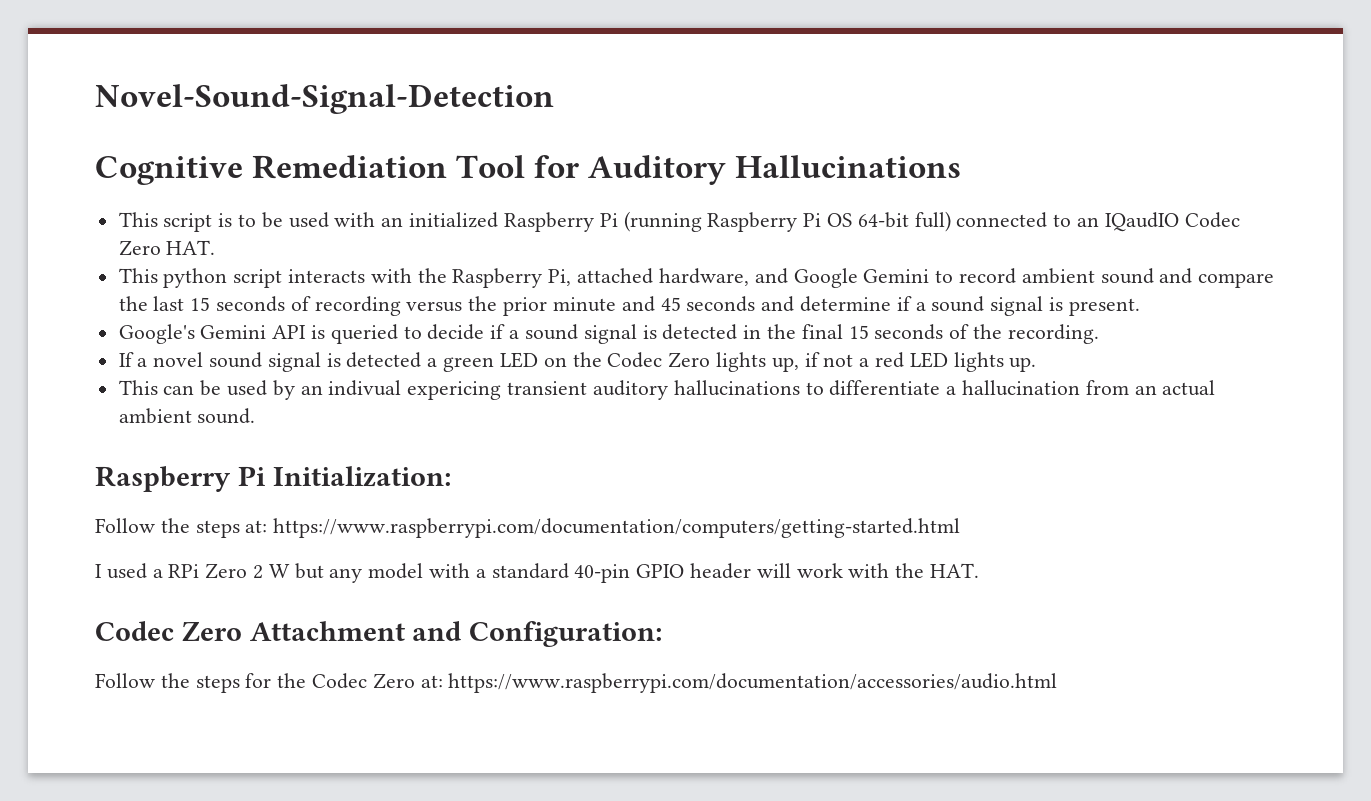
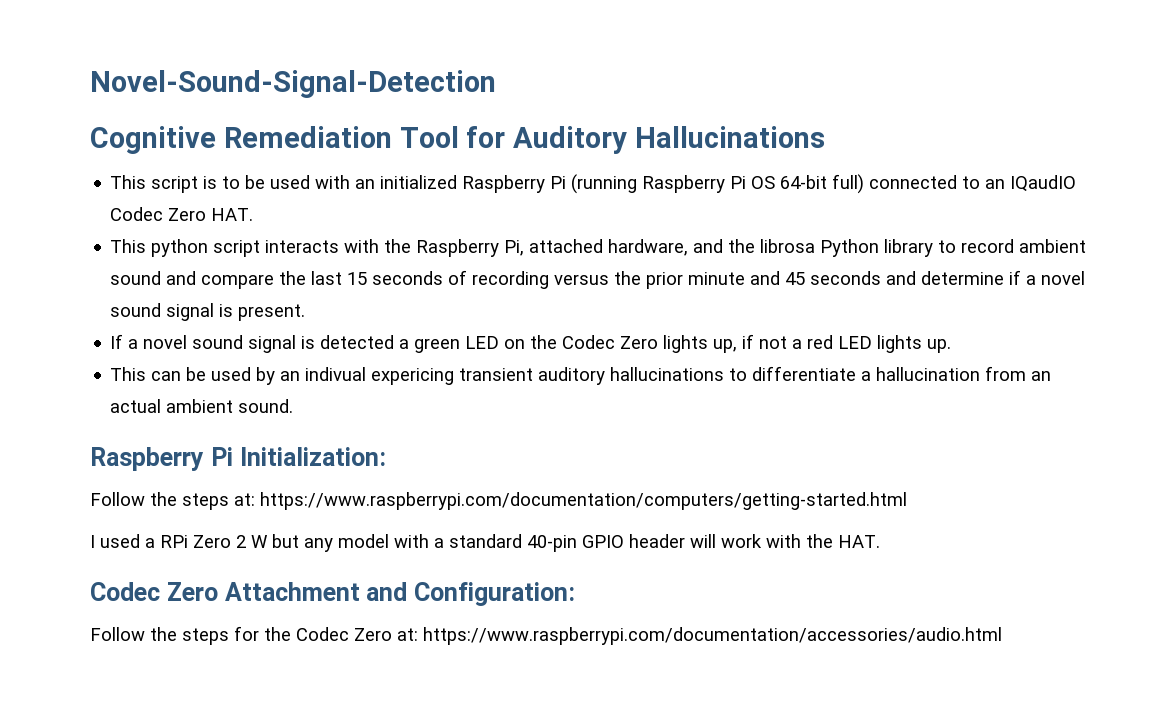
- This python script interacts with the Raspberry Pi, attached hardware, and Google Gemini to record ambient sound and compare the last 15 seconds of recording versus the prior minute and 45 seconds and determine if a sound signal is present.
+ This python script interacts with the Raspberry Pi, attached hardware, and the librosa Python library to record ambient sound and compare the last 15 seconds of recording versus the prior minute and 45 seconds and determine if a novel sound signal is present.
- Google's Gemini API is queried to decide if a sound signal is detected in the final 15 seconds of the recording.

